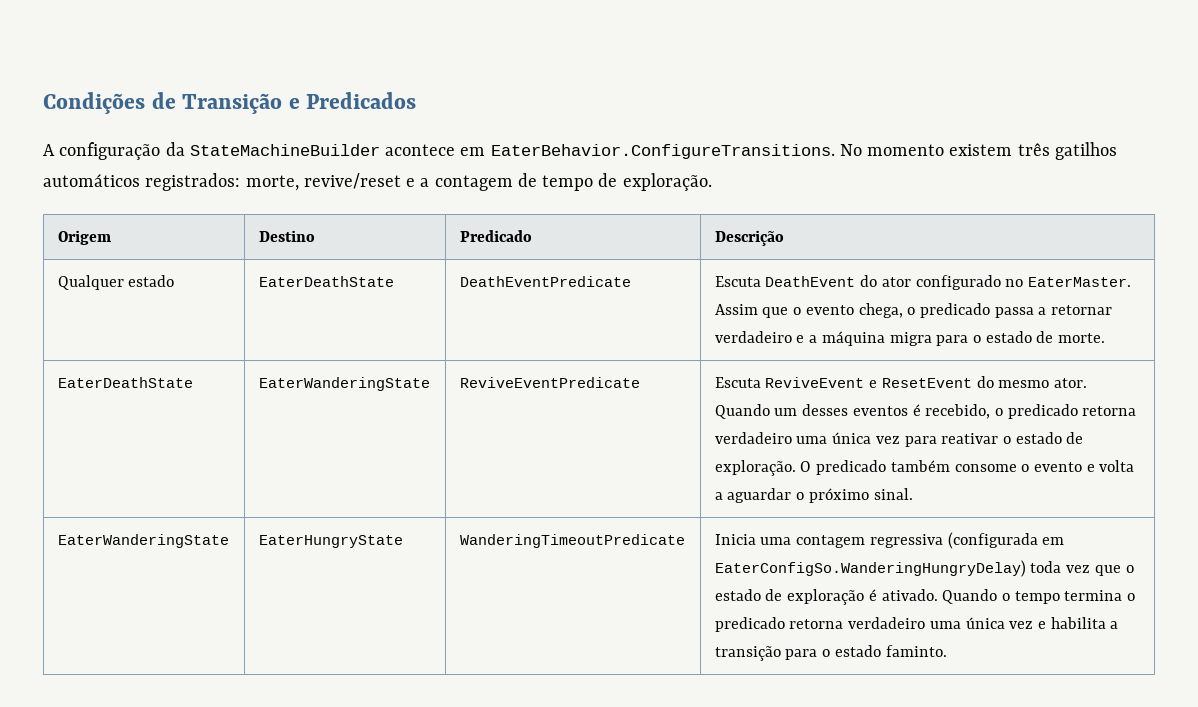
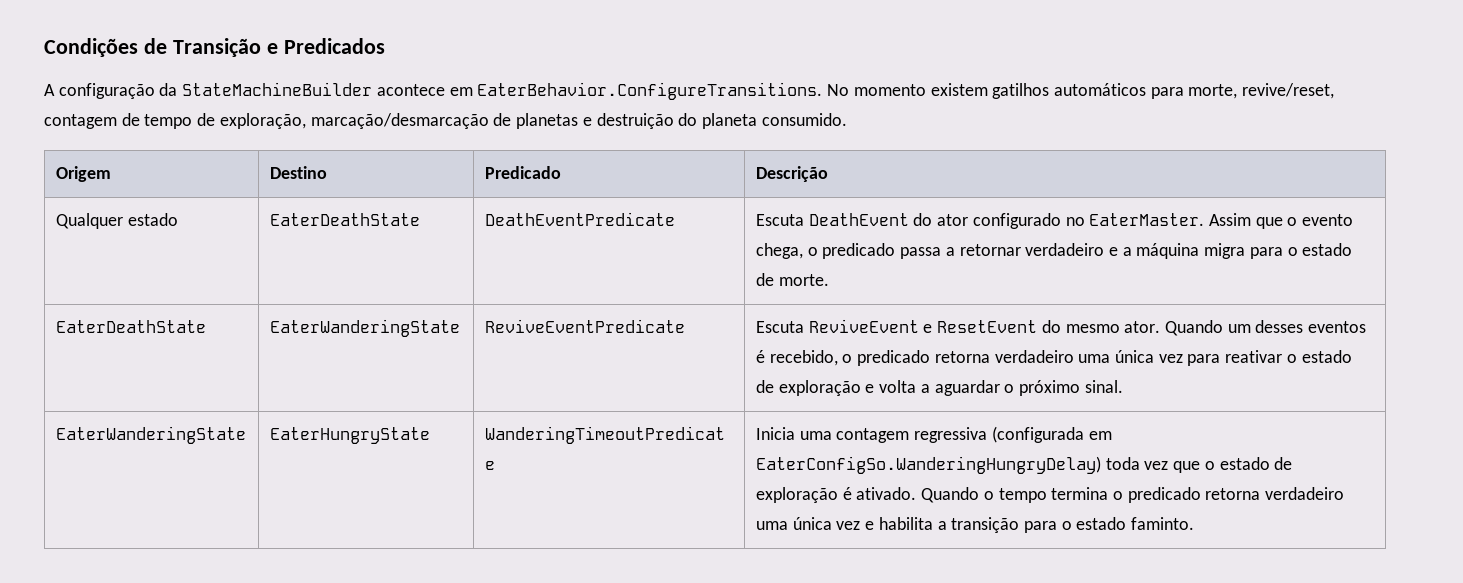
- A configuração da StateMachineBuilder acontece em EaterBehavior.ConfigureTransitions. No momento existem três gatilhos automáticos registrados: morte, revive/reset e a contagem de tempo de exploração.
+ A configuração da StateMachineBuilder acontece em EaterBehavior.ConfigureTransitions. No momento existem gatilhos automáticos para morte, revive/reset, contagem de tempo de exploração, marcação/desmarcação de planetas e destruição do planeta consumido.
- Quando um desses eventos é recebido, o predicado retorna verdadeiro uma única vez para reativar o estado de exploração. O predicado também consome o evento e volta a aguardar o próximo sinal.
+ Quando um desses eventos é recebido, o predicado retorna verdadeiro uma única vez para reativar o estado de exploração e volta a aguardar o próximo sinal.

